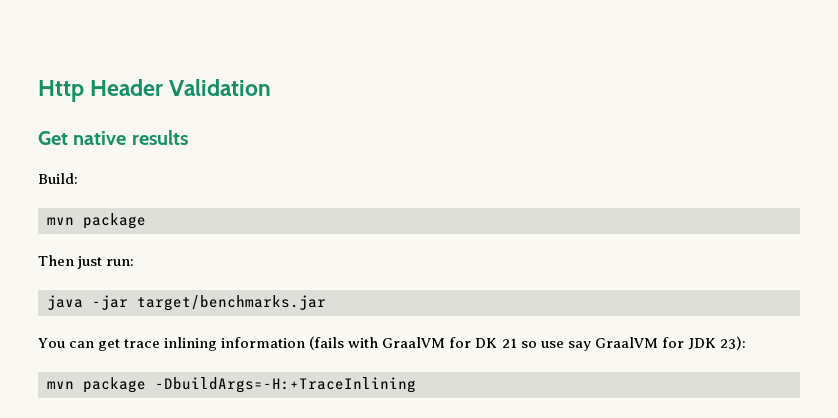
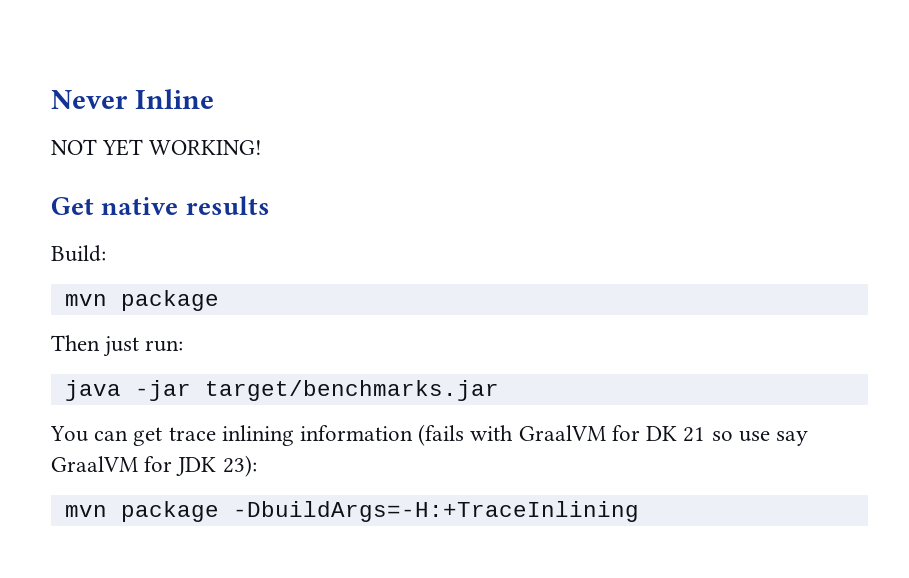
- Http Header Validation
+ Never Inline
+ NOT YET WORKING!

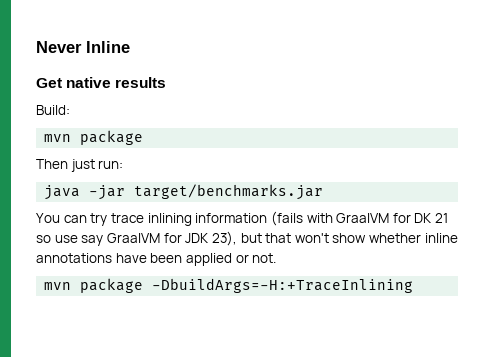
- NOT YET WORKING!
- You can get trace inlining information (fails with GraalVM for DK 21 so use say GraalVM for JDK 23):
+ You can try trace inlining information (fails with GraalVM for DK 21 so use say GraalVM for JDK 23), but that won't show whether inline annotations have been applied or not.

